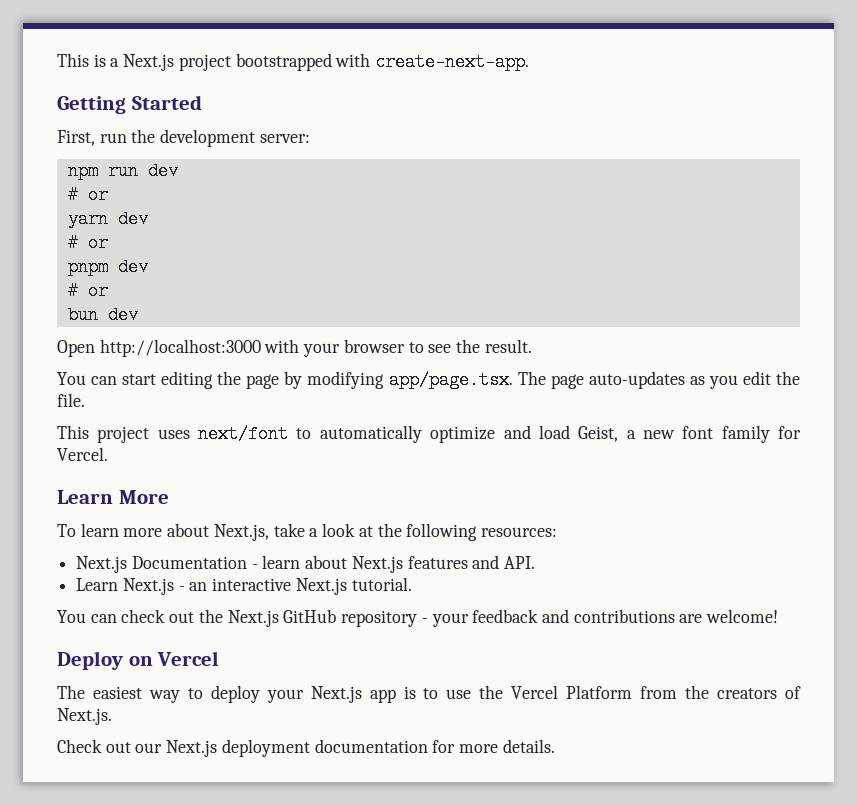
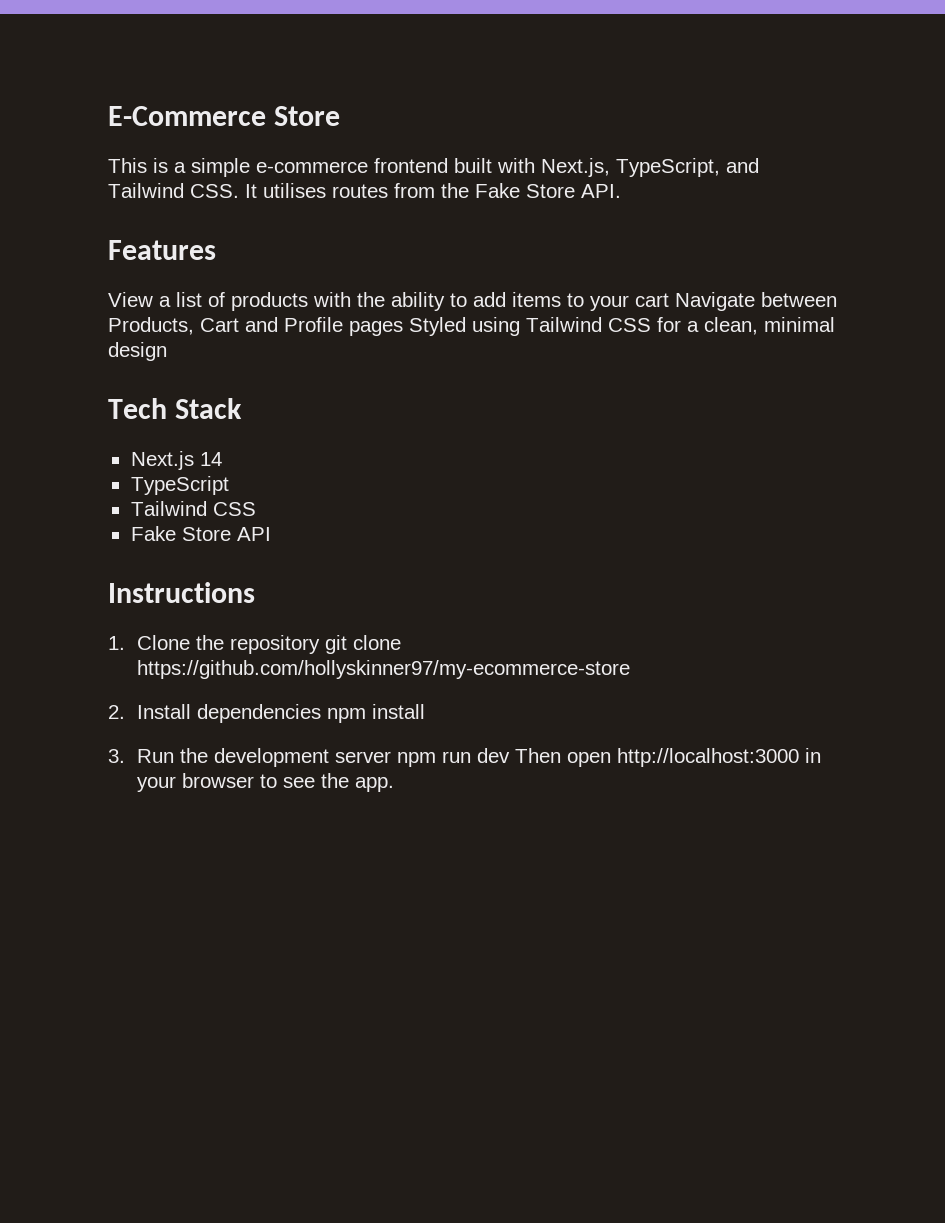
+ E-Commerce Store
- This is a Next.js project bootstrapped with create-next-app.
- Getting Started
- First, run the development server:
- npm run dev
- # or
- yarn dev
- # or
- pnpm dev
- # or
- bun dev
- Open http://localhost:3000 with your browser to see the result.
- You can start editing the page by modifying app/page.tsx. The page auto-updates as you edit the file.
- This project uses next/font to automatically optimize and load Geist, a new font family for Vercel.
- Learn More
- To learn more about Next.js, take a look at the following resources:
- Next.js Documentation - learn about Next.js features and API.
- Learn Next.js - an interactive Next.js tutorial.
- You can check out the Next.js GitHub repository - your feedback and contributions are welcome!
- Deploy on Vercel
- The easiest way to deploy your Next.js app is to use the Vercel Platform from the creators of Next.js.
- Check out our Next.js deployment documentation for more details.
+ This is a simple e-commerce frontend built with Next.js, TypeScript, and Tailwind CSS. It utilises routes from the Fake Store API.
+ Features
+ View a list of products with the ability to add items to your cart Navigate between Products, Cart and Profile pages Styled using Tailwind CSS for a clean, minimal design
+ Tech Stack
+ Next.js 14
+ TypeScript
+ Tailwind CSS
+ Fake Store API
+ Instructions
+ 1. Clone the repository git clone https://github.com/hollyskinner97/my-ecommerce-store
+ 2. Install dependencies npm install
+ 3. Run the development server npm run dev Then open http://localhost:3000 in your browser to see the app.

